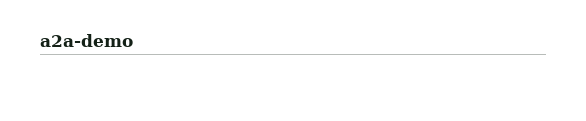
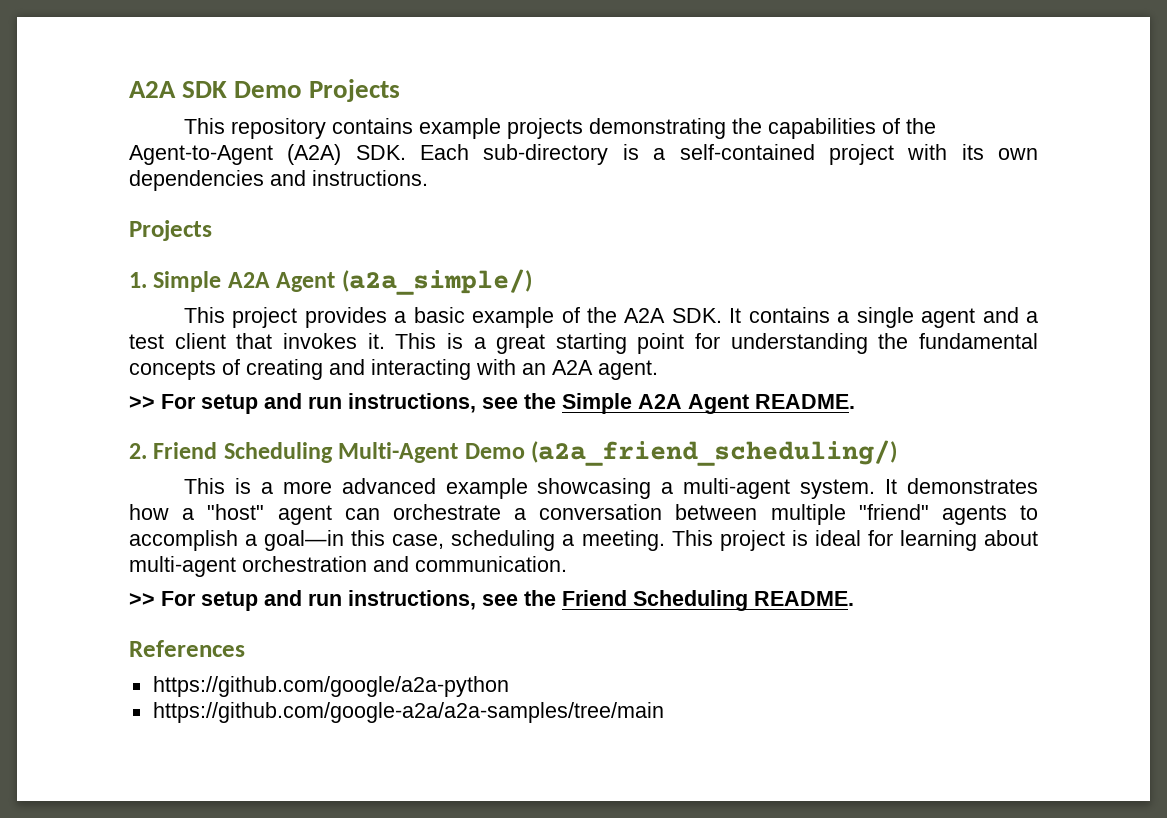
- a2a-demo
+ A2A SDK Demo Projects
+ This repository contains example projects demonstrating the capabilities of the Agent-to-Agent (A2A) SDK. Each sub-directory is a self-contained project with its own dependencies and instructions.
+ Projects
+ 1. Simple A2A Agent (a2a_simple/)
+ This project provides a basic example of the A2A SDK. It contains a single agent and a test client that invokes it. This is a great starting point for understanding the fundamental concepts of creating and interacting with an A2A agent.
+ >> For setup and run instructions, see the Simple A2A Agent README.
+ 2. Friend Scheduling Multi-Agent Demo (a2a_friend_scheduling/)
+ This is a more advanced example showcasing a multi-agent system. It demonstrates how a "host" agent can orchestrate a conversation between multiple "friend" agents to accomplish a goal—in this case, scheduling a meeting. This project is ideal for learning about multi-agent orchestration and communication.
+ >> For setup and run instructions, see the Friend Scheduling README.
+ References
+ https://github.com/google/a2a-python
+ https://github.com/google-a2a/a2a-samples/tree/main

